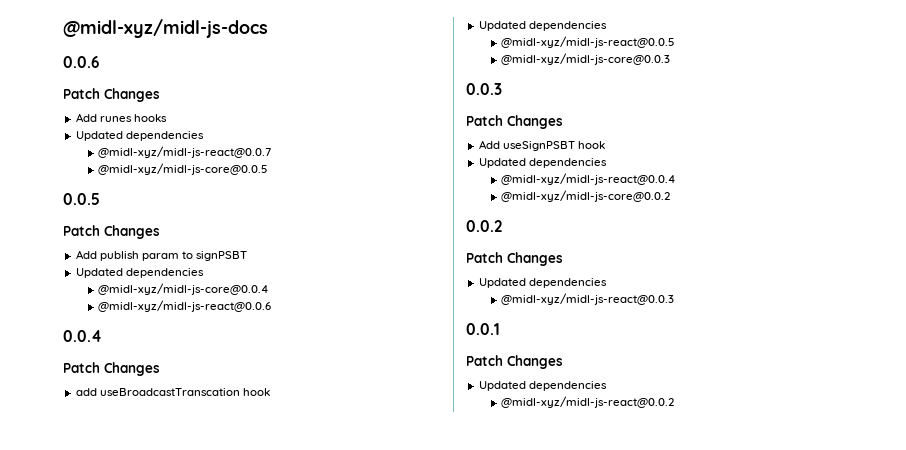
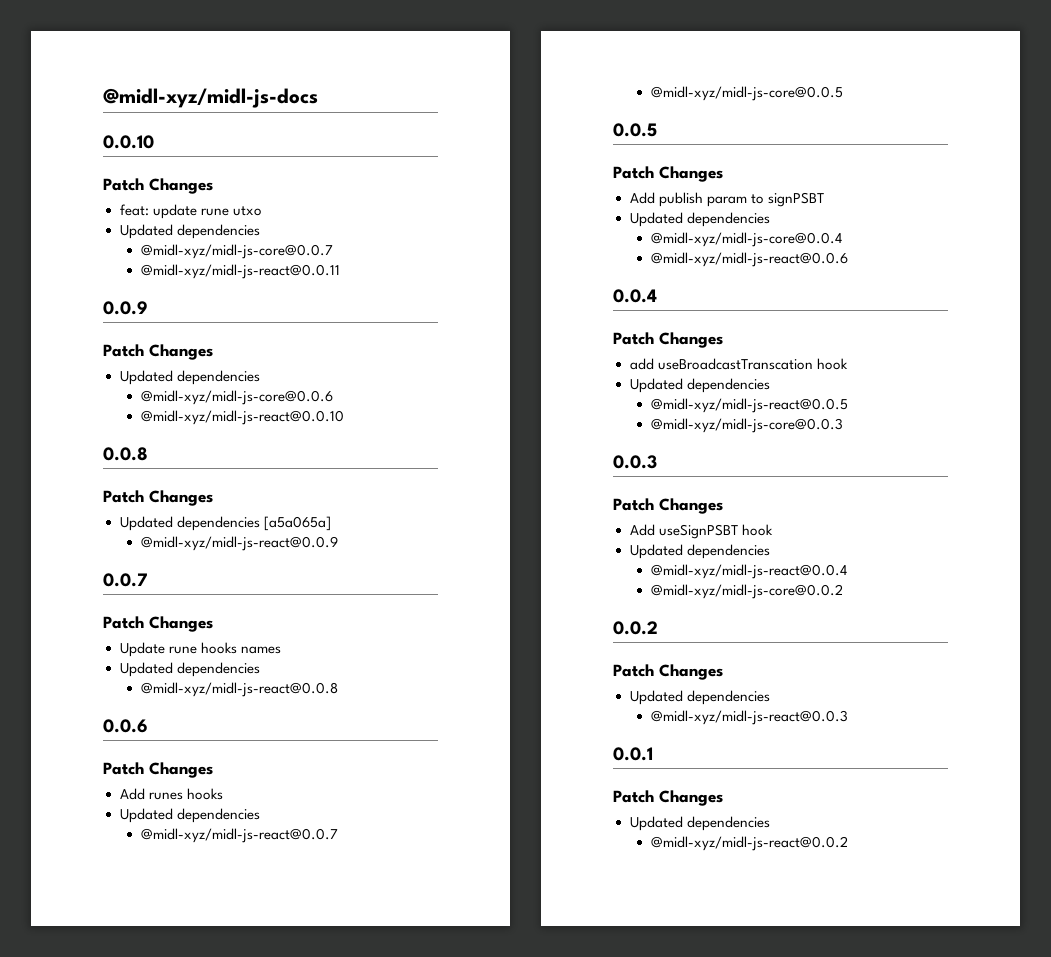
+ 0.0.10
+ Patch Changes
+ feat: update rune utxo
+ Updated dependencies
+ @midl-xyz/midl-js-core@0.0.7
+ @midl-xyz/midl-js-react@0.0.11
+ 0.0.9
+ Patch Changes
+ Updated dependencies
+ @midl-xyz/midl-js-core@0.0.6
+ @midl-xyz/midl-js-react@0.0.10
+ 0.0.8
+ Patch Changes
+ Updated dependencies [a5a065a]
+ @midl-xyz/midl-js-react@0.0.9
+ 0.0.7
+ Patch Changes
+ Update rune hooks names
+ Updated dependencies
+ @midl-xyz/midl-js-react@0.0.8

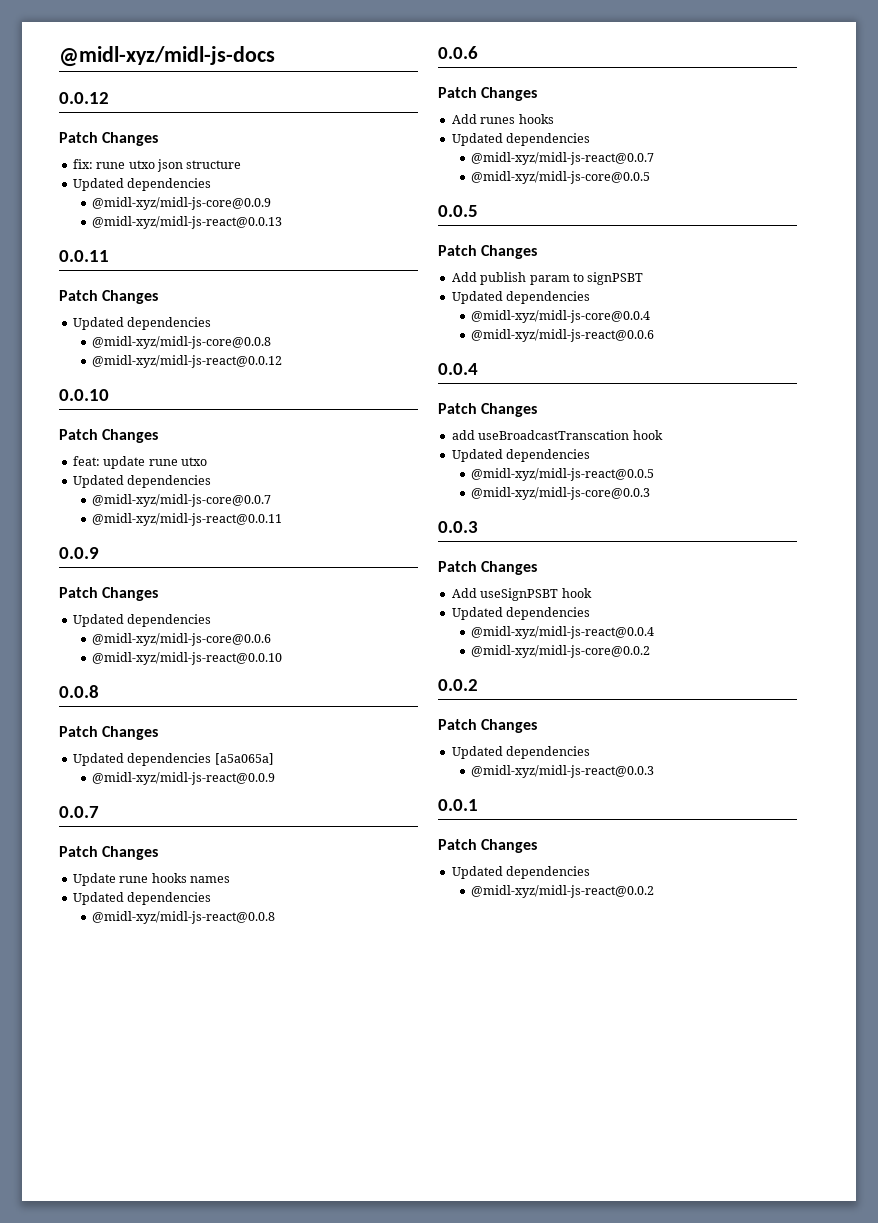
+ 0.0.12
+ Patch Changes
+ fix: rune utxo json structure
+ Updated dependencies
+ @midl-xyz/midl-js-core@0.0.9
+ @midl-xyz/midl-js-react@0.0.13
+ 0.0.11
+ Patch Changes
+ Updated dependencies
+ @midl-xyz/midl-js-core@0.0.8
+ @midl-xyz/midl-js-react@0.0.12

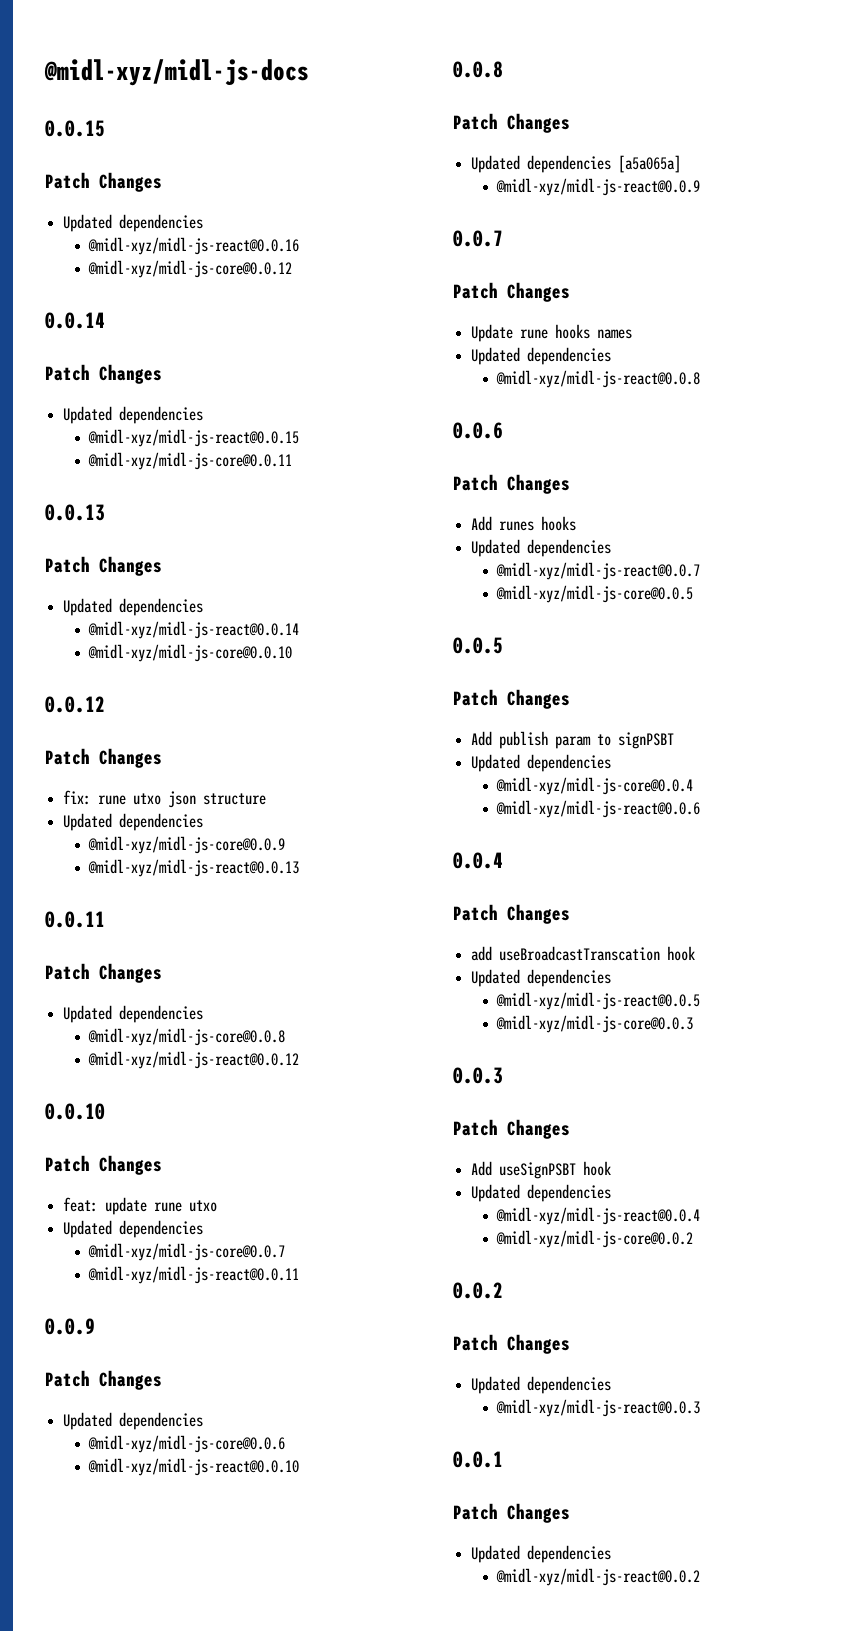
+ 0.0.15
+ Patch Changes
+ Updated dependencies
+ @midl-xyz/midl-js-react@0.0.16
+ @midl-xyz/midl-js-core@0.0.12
+ 0.0.14
+ Patch Changes
+ Updated dependencies
+ @midl-xyz/midl-js-react@0.0.15
+ @midl-xyz/midl-js-core@0.0.11
+ 0.0.13
+ Patch Changes
+ Updated dependencies
+ @midl-xyz/midl-js-react@0.0.14
+ @midl-xyz/midl-js-core@0.0.10

